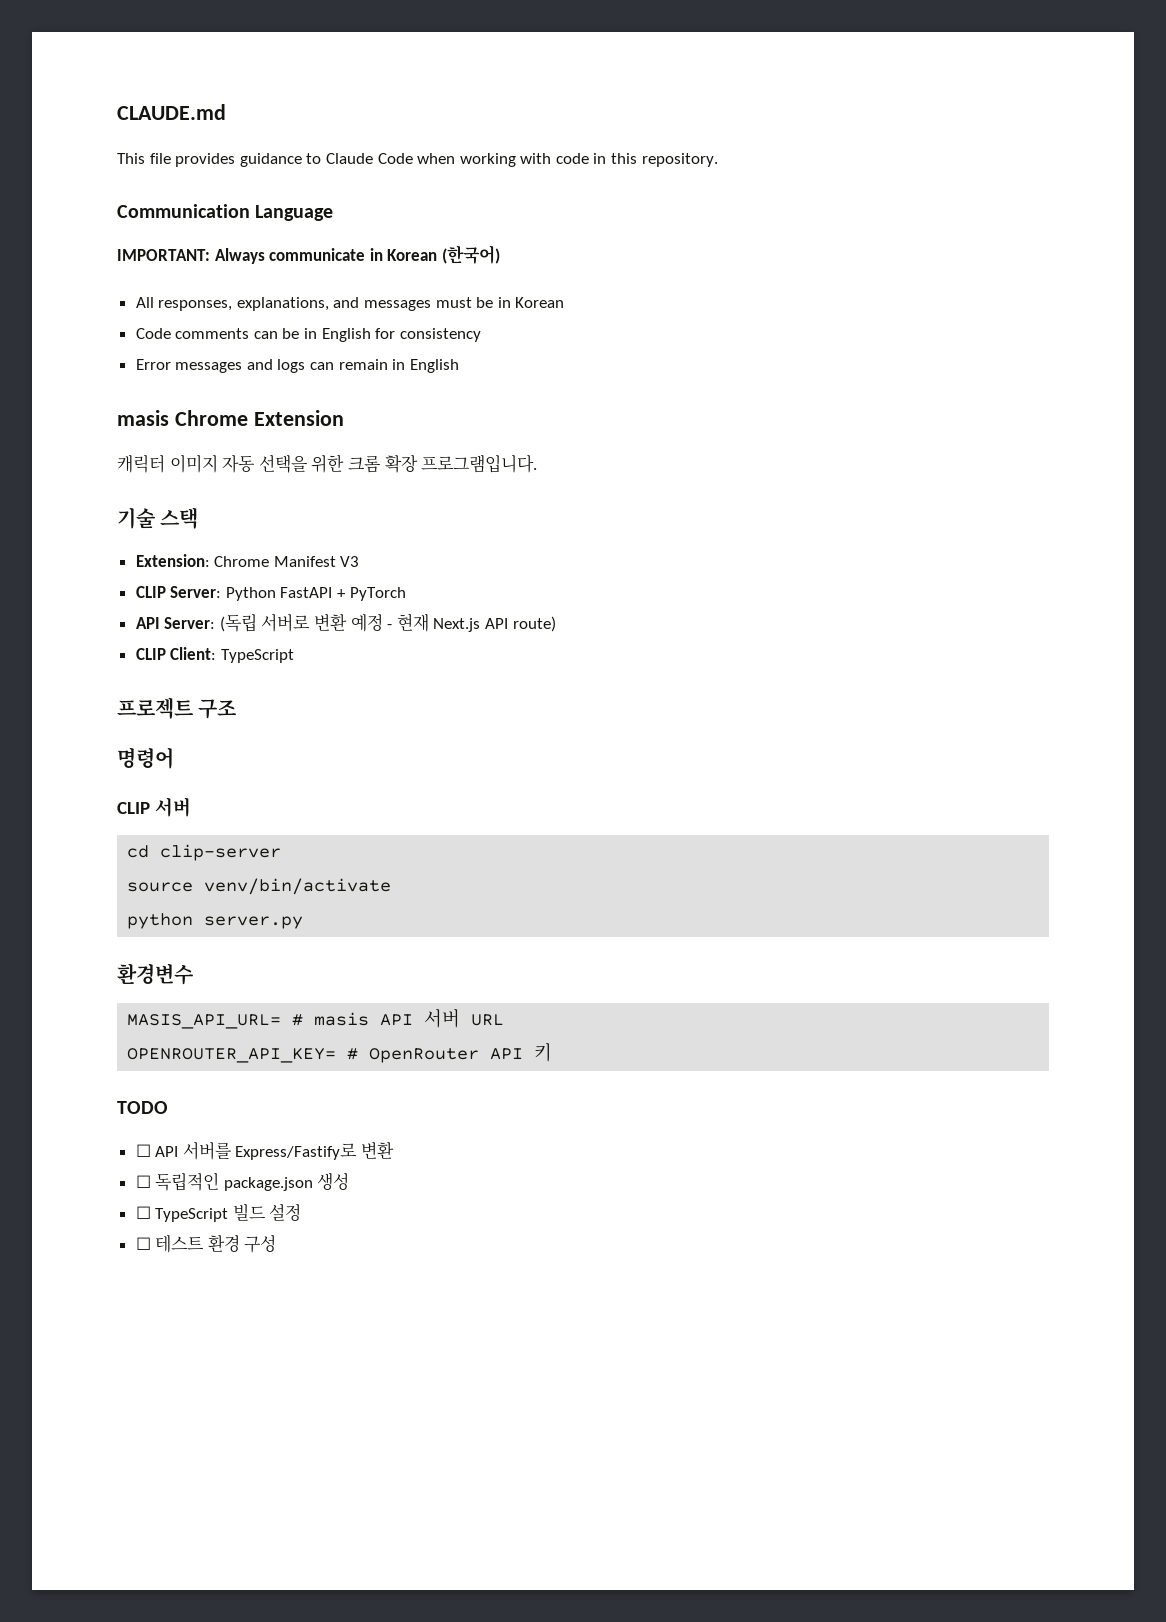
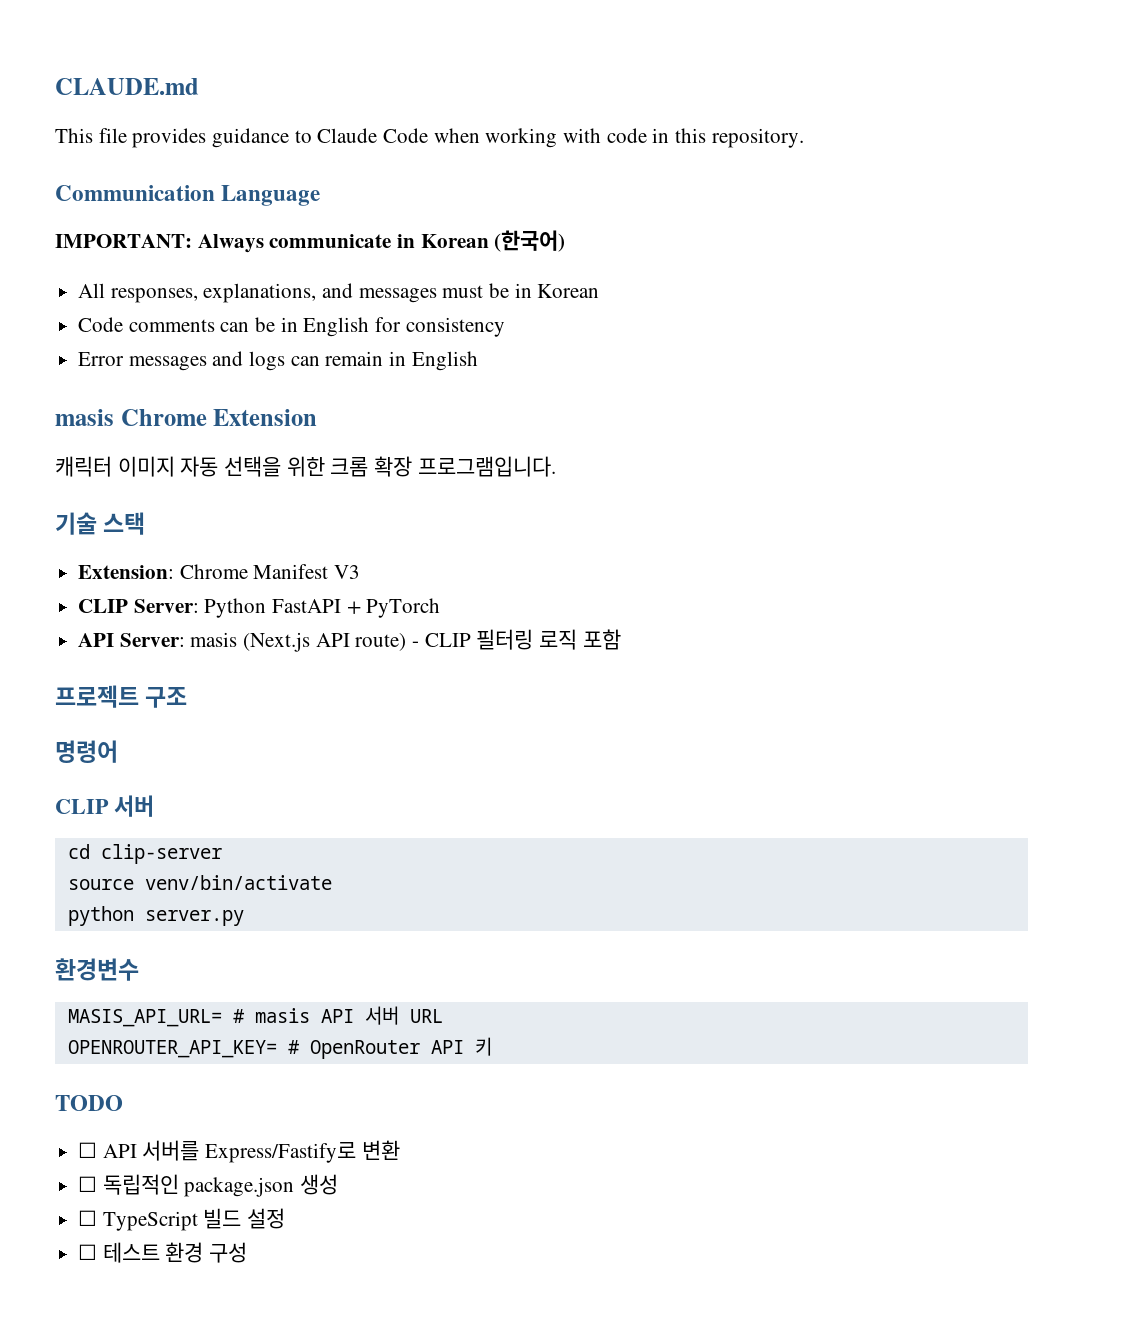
- API Server: (독립 서버로 변환 예정 - 현재 Next.js API route)
- CLIP Client: TypeScript
+ API Server: masis (Next.js API route) - CLIP 필터링 로직 포함

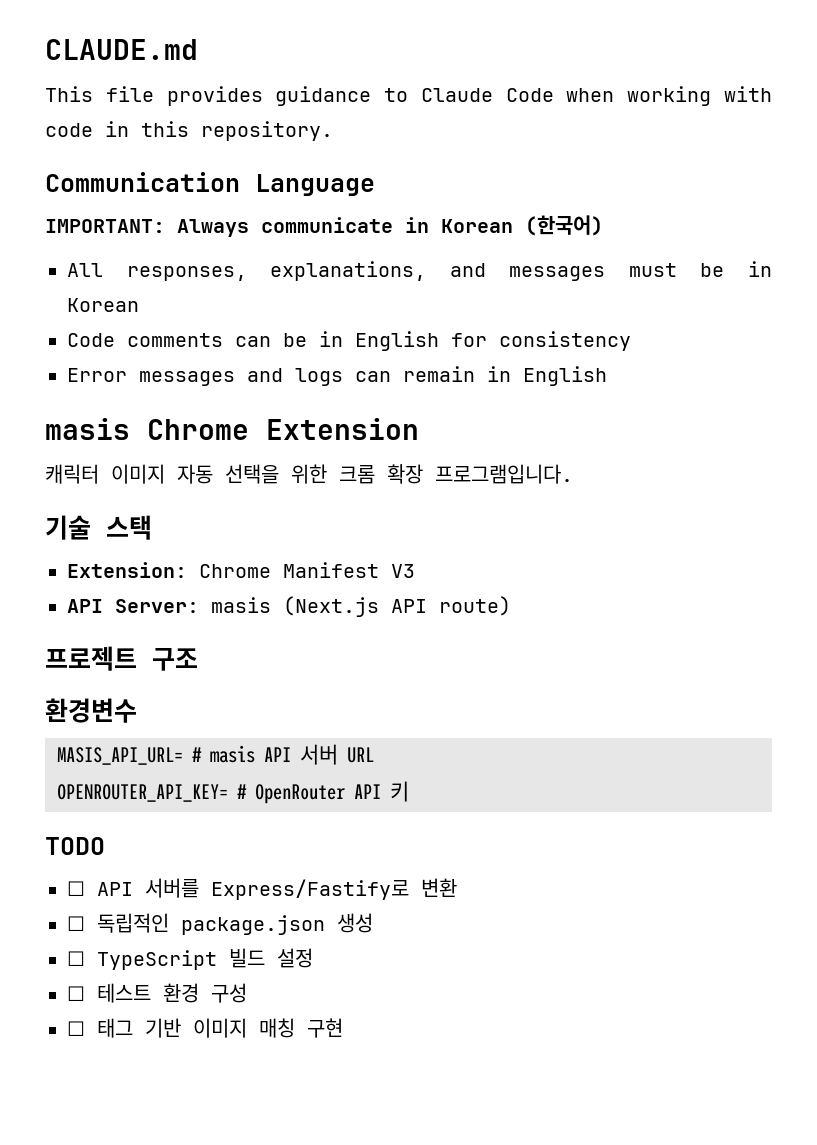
- CLIP Server: Python FastAPI + PyTorch
- API Server: masis (Next.js API route) - CLIP 필터링 로직 포함
+ API Server: masis (Next.js API route)
  프로젝트 구조
- 명령어
- CLIP 서버
- cd clip-server
- source venv/bin/activate
- python server.py
+ ☐ 태그 기반 이미지 매칭 구현

